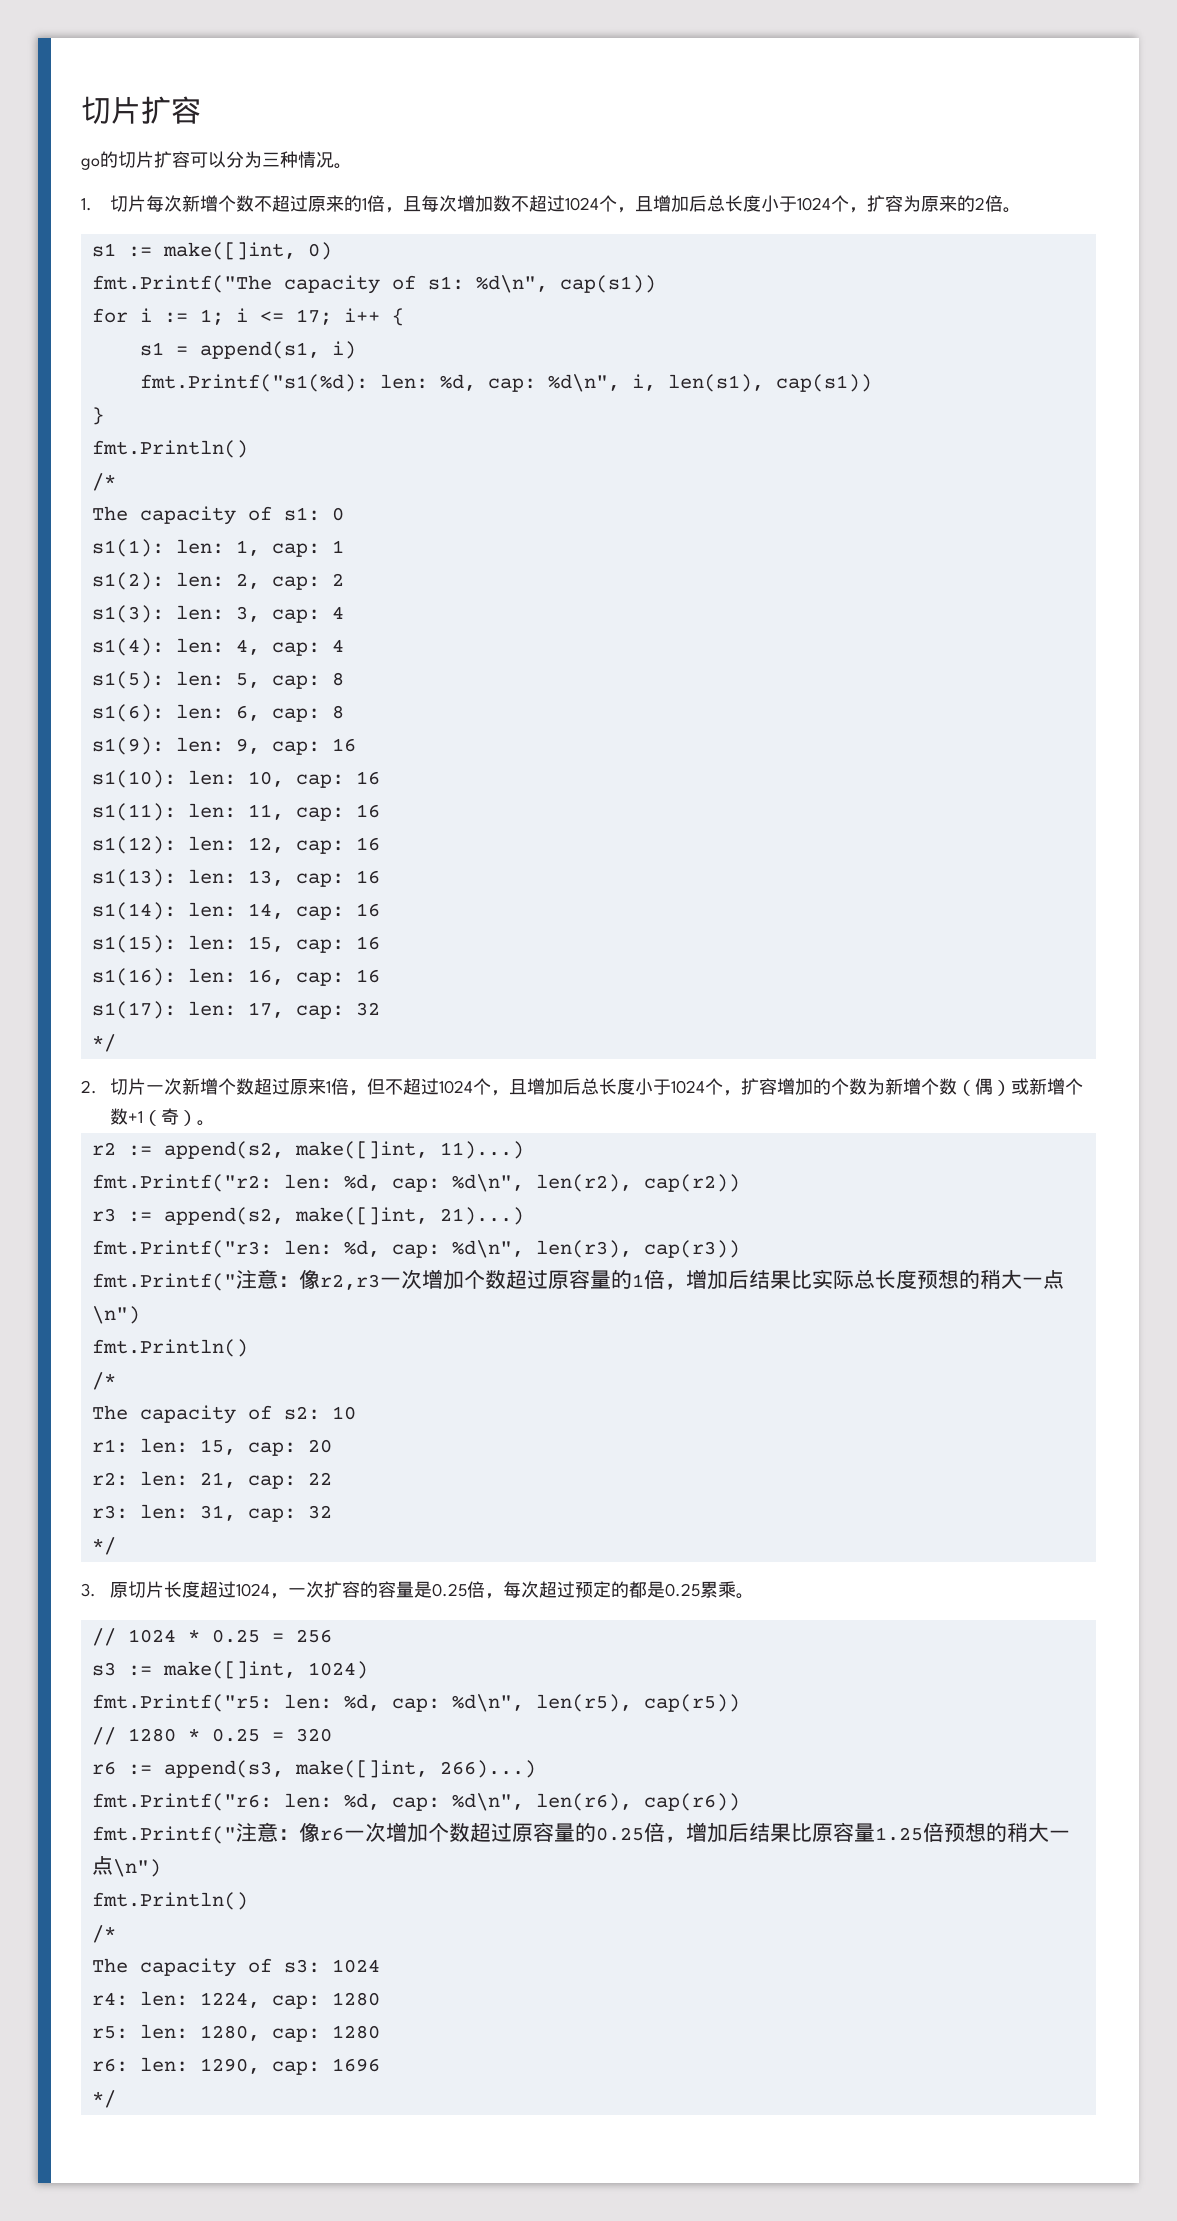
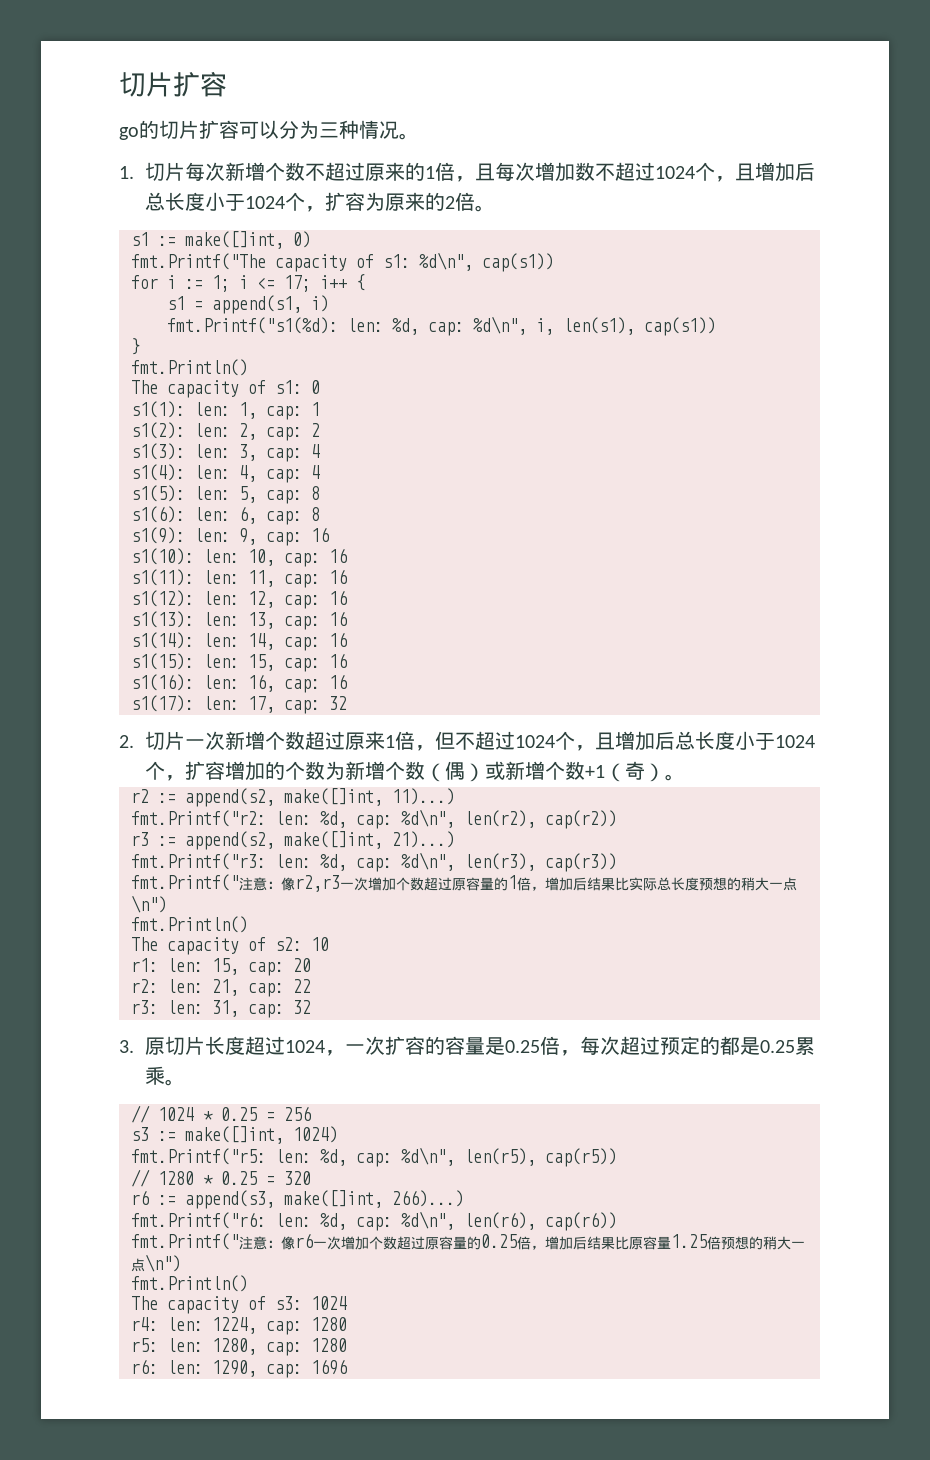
  }
  fmt.Println()
- /*
  s1(17): len: 17, cap: 32
- */
  fmt.Printf("注意：像r2,r3一次增加个数超过原容量的1倍，增加后结果比实际总长度预想的稍大一点\n")
  fmt.Println()
- /*
  r3: len: 31, cap: 32
- */
  fmt.Printf("注意：像r6一次增加个数超过原容量的0.25倍，增加后结果比原容量1.25倍预想的稍大一点\n")
  fmt.Println()
- /*
  r6: len: 1290, cap: 1696
- */

